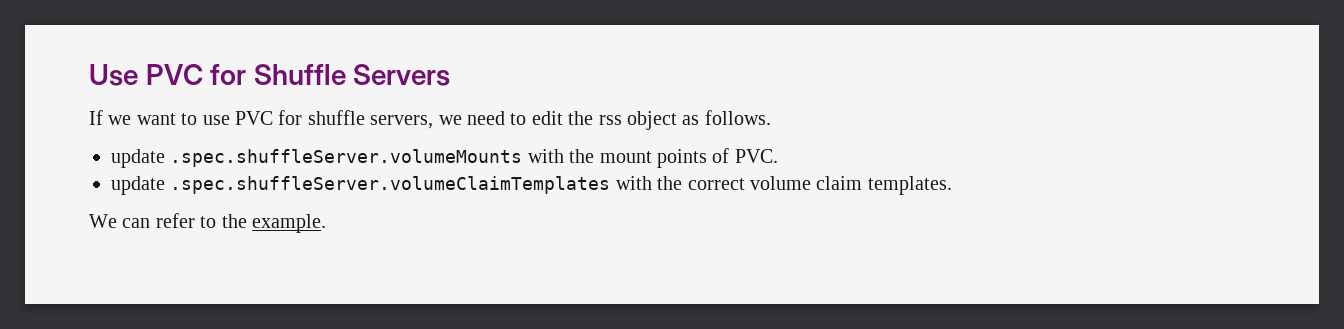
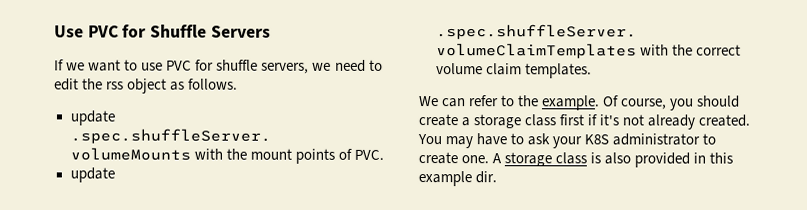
+ Of course, you should create a storage class first if it's not already created. You may have to ask your K8S administrator to create one. A storage class is also provided in this example dir.

